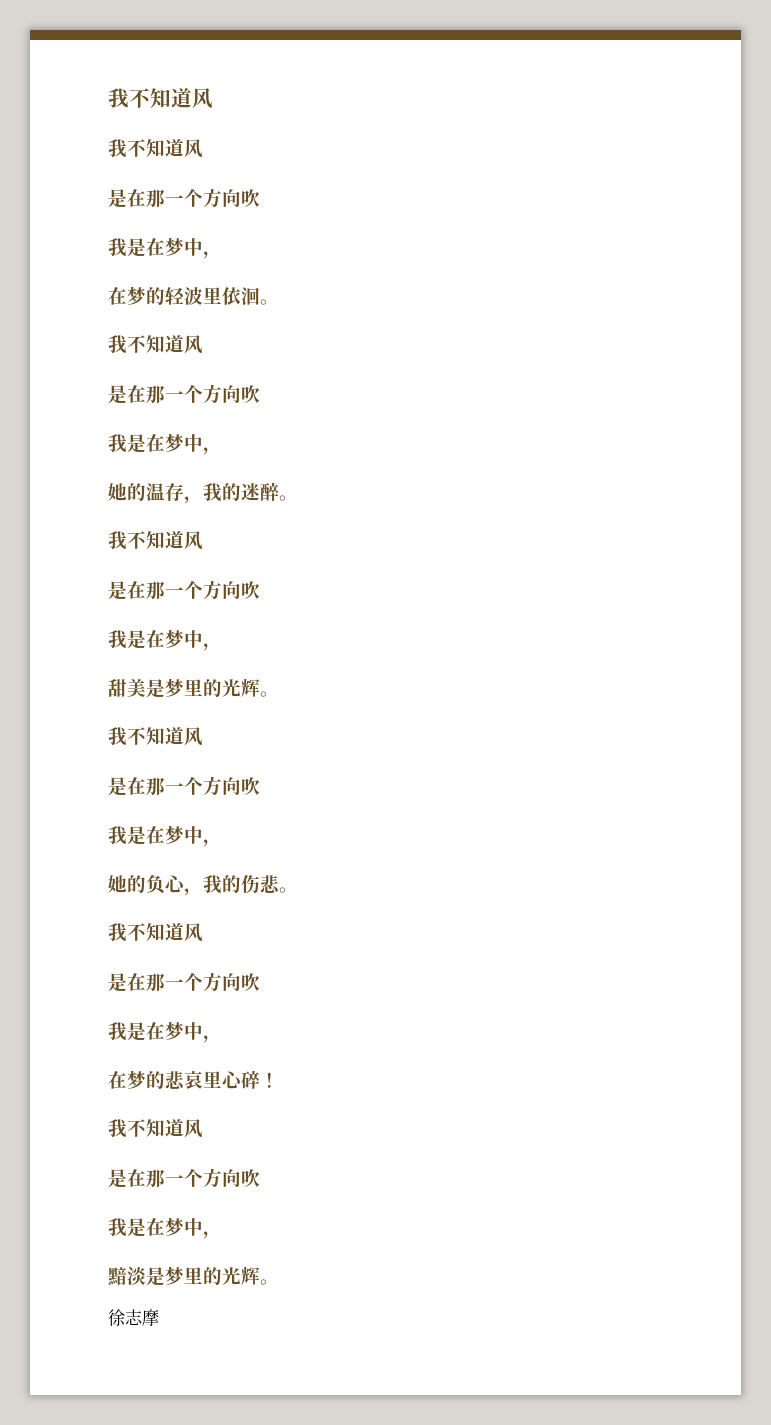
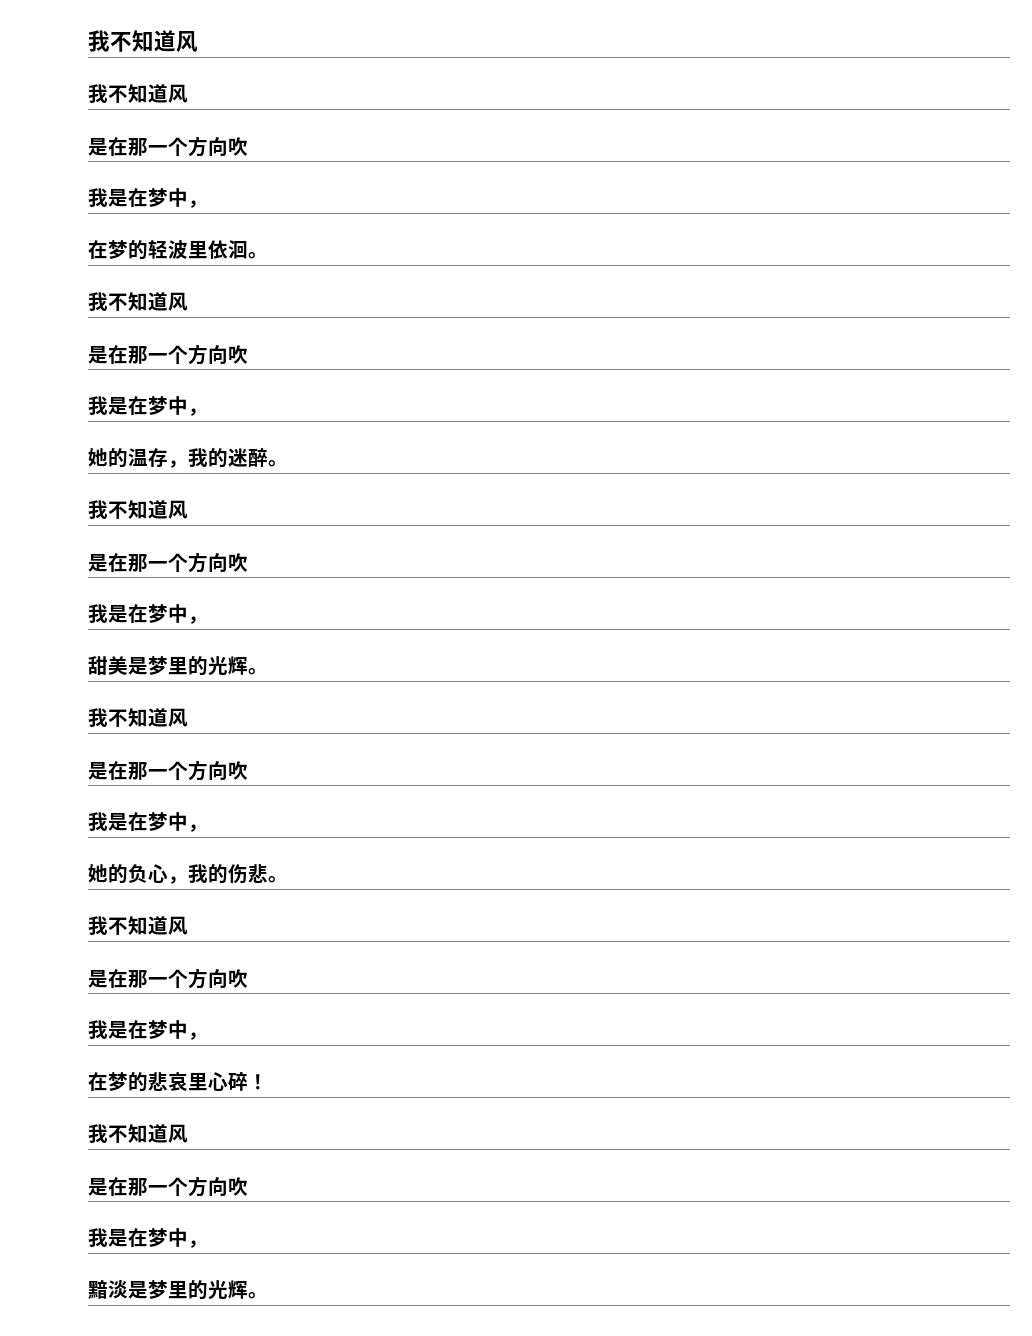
- 徐志摩

